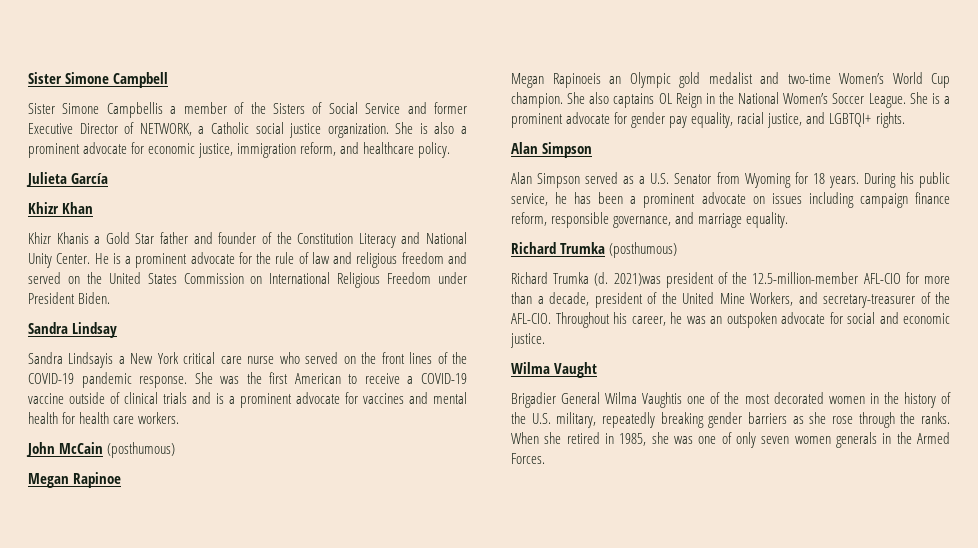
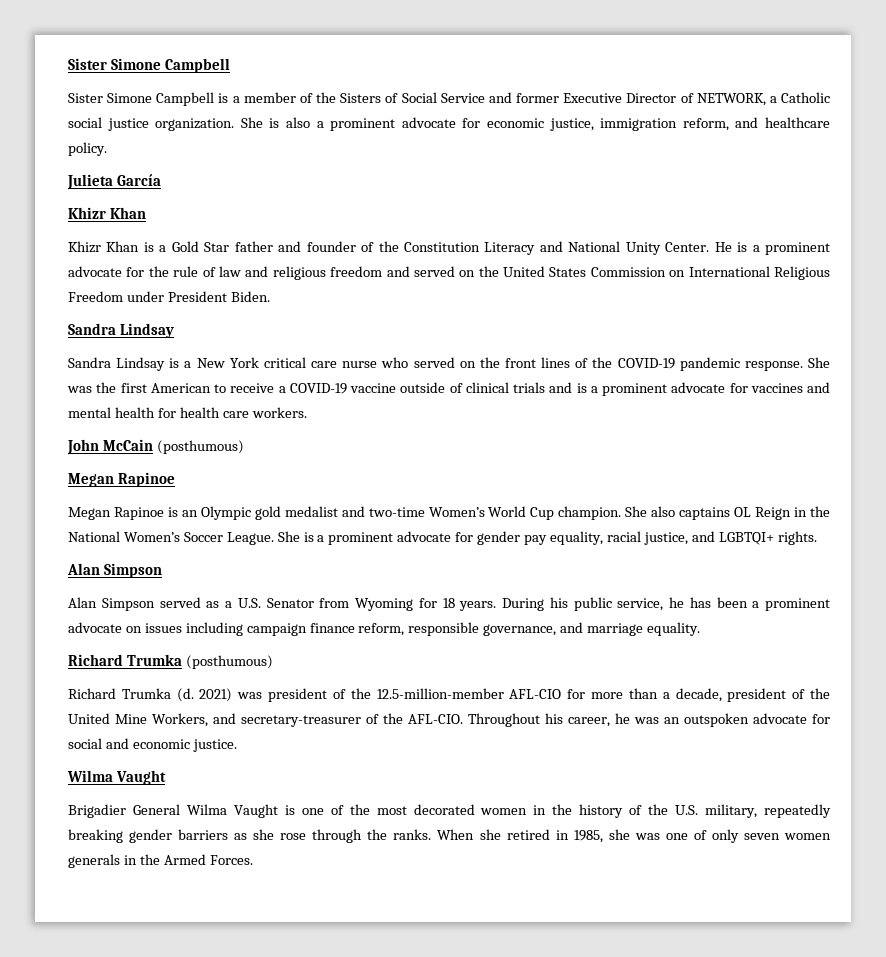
- Sister Simone Campbellis a member of the Sisters of Social Service and former Executive Director of NETWORK, a Catholic social justice organization.
+ Sister Simone Campbell is a member of the Sisters of Social Service and former Executive Director of NETWORK, a Catholic social justice organization.
- Khizr Khanis a Gold Star father and founder of the Constitution Literacy and National Unity Center.
+ Khizr Khan is a Gold Star father and founder of the Constitution Literacy and National Unity Center.
- Sandra Lindsayis a New York critical care nurse who served on the front lines of the COVID-19 pandemic response.
+ Sandra Lindsay is a New York critical care nurse who served on the front lines of the COVID-19 pandemic response.
- Megan Rapinoeis an Olympic gold medalist and two-time Women’s World Cup champion.
+ Megan Rapinoe is an Olympic gold medalist and two-time Women’s World Cup champion.
- 2021)was president of the 12.5-million-member AFL-CIO for more than a decade, president of the United Mine Workers, and secretary-treasurer of the AFL-CIO.
+ 2021) was president of the 12.5-million-member AFL-CIO for more than a decade, president of the United Mine Workers, and secretary-treasurer of the AFL-CIO.
- Brigadier General Wilma Vaughtis one of the most decorated women in the history of the U.S. military, repeatedly breaking gender barriers as she rose through the ranks.
+ Brigadier General Wilma Vaught is one of the most decorated women in the history of the U.S. military, repeatedly breaking gender barriers as she rose through the ranks.

